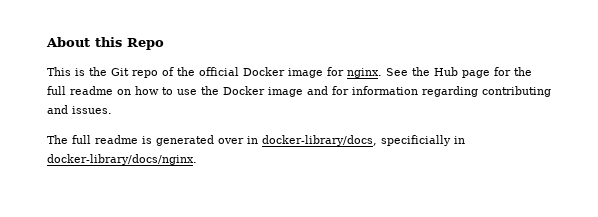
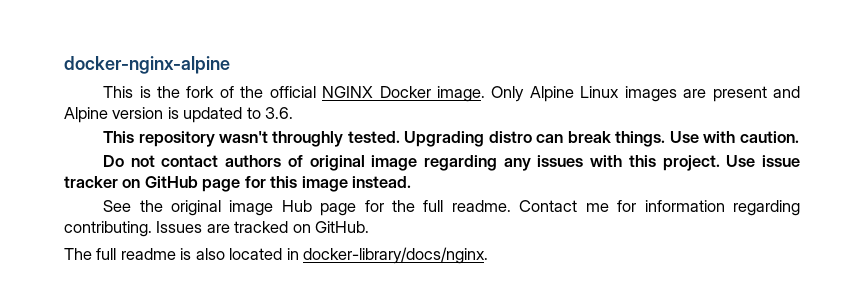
- About this Repo
+ docker-nginx-alpine
- This is the Git repo of the official Docker image for nginx. See the Hub page for the full readme on how to use the Docker image and for information regarding contributing and issues.
+ This is the fork of the official NGINX Docker image. Only Alpine Linux images are present and Alpine version is updated to 3.6.
+ This repository wasn't throughly tested. Upgrading distro can break things. Use with caution.
+ Do not contact authors of original image regarding any issues with this project. Use issue tracker on GitHub page for this image instead.
+ See the original image Hub page for the full readme. Contact me for information regarding contributing. Issues are tracked on GitHub.
- The full readme is generated over in docker-library/docs, specificially in docker-library/docs/nginx.
+ The full readme is also located in docker-library/docs/nginx.

